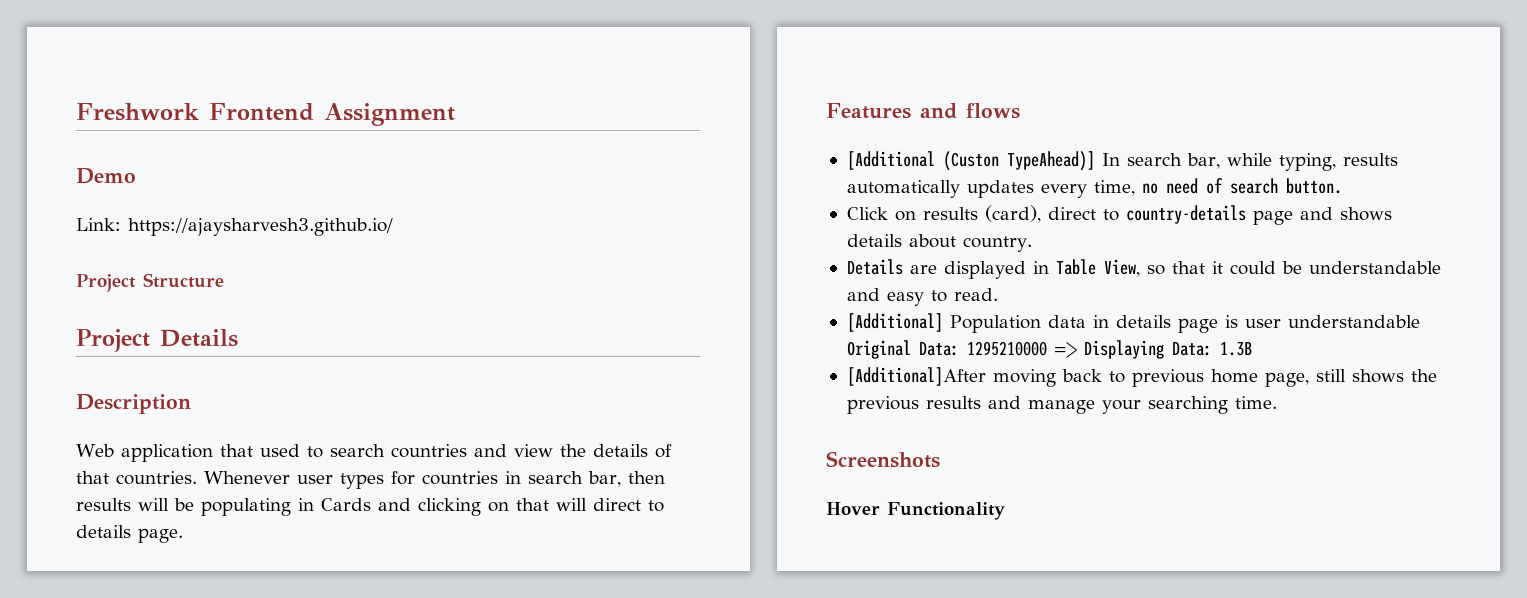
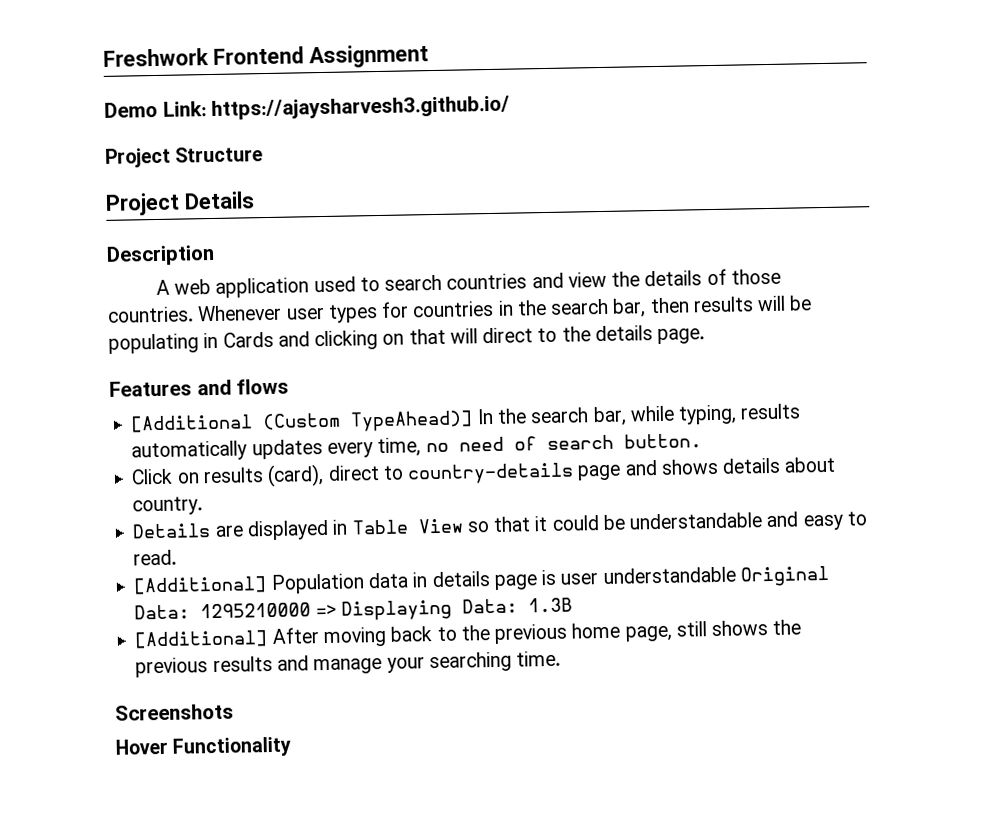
- Demo
- Link: https://ajaysharvesh3.github.io/
+ Demo Link: https://ajaysharvesh3.github.io/
- Web application that used to search countries and view the details of that countries.
+ A web application used to search countries and view the details of those countries.
- Whenever user types for countries in search bar, then results will be populating in Cards and clicking on that will direct to details page.
+ Whenever user types for countries in the search bar, then results will be populating in Cards and clicking on that will direct to the details page.
- [Additional (Custon TypeAhead)] In search bar, while typing, results automatically updates every time, no need of search button.
+ [Additional (Custom TypeAhead)] In the search bar, while typing, results automatically updates every time, no need of search button.
- Details are displayed in Table View, so that it could be understandable and easy to read.
+ Details are displayed in Table View so that it could be understandable and easy to read.
- [Additional]After moving back to previous home page, still shows the previous results and manage your searching time.
+ [Additional] After moving back to the previous home page, still shows the previous results and manage your searching time.

